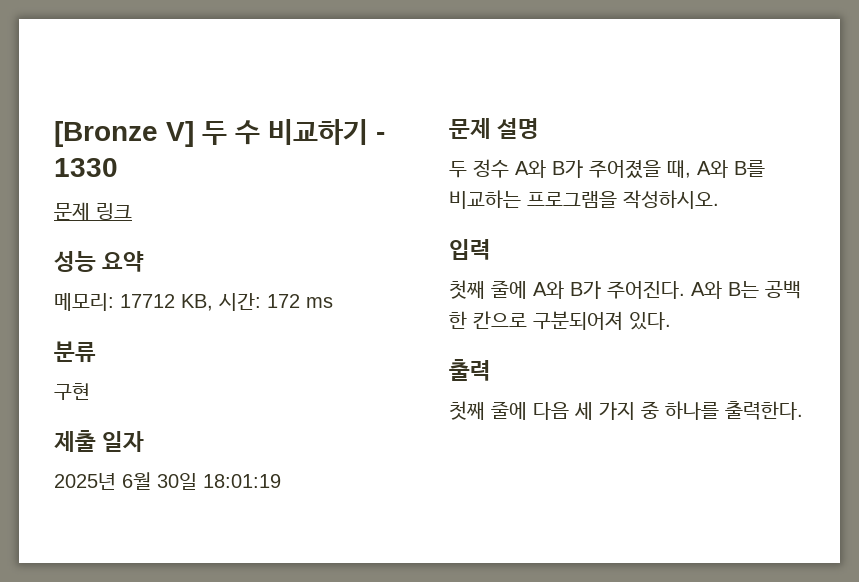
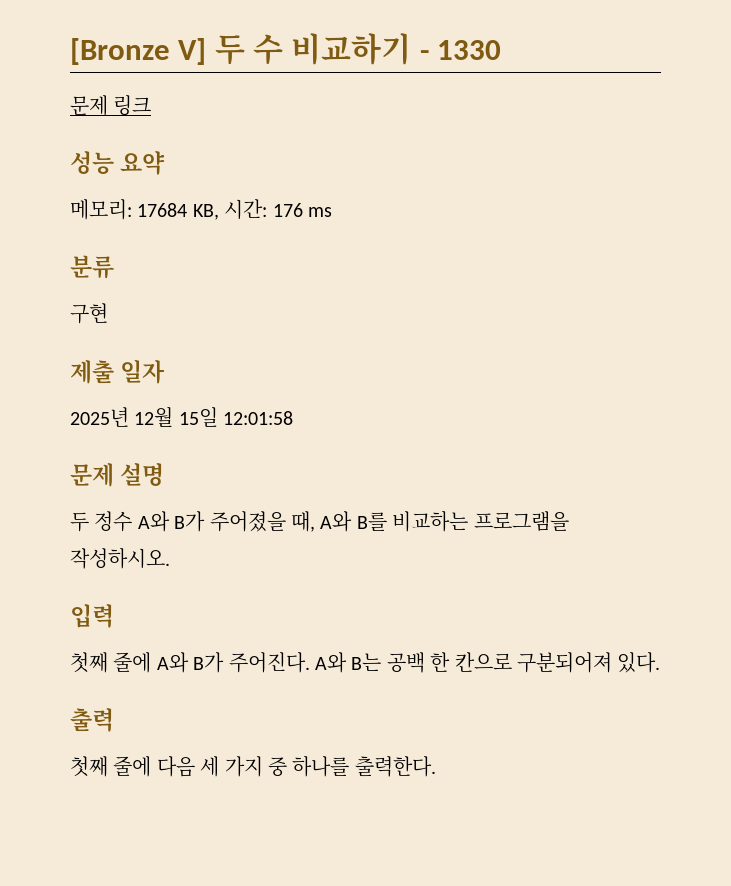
- 메모리: 17712 KB, 시간: 172 ms
+ 메모리: 17684 KB, 시간: 176 ms
- 2025년 6월 30일 18:01:19
+ 2025년 12월 15일 12:01:58

